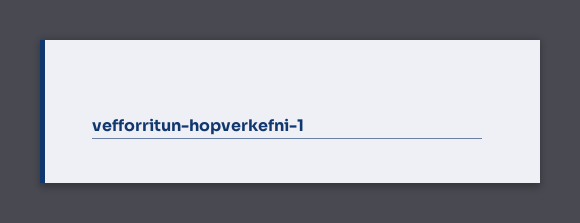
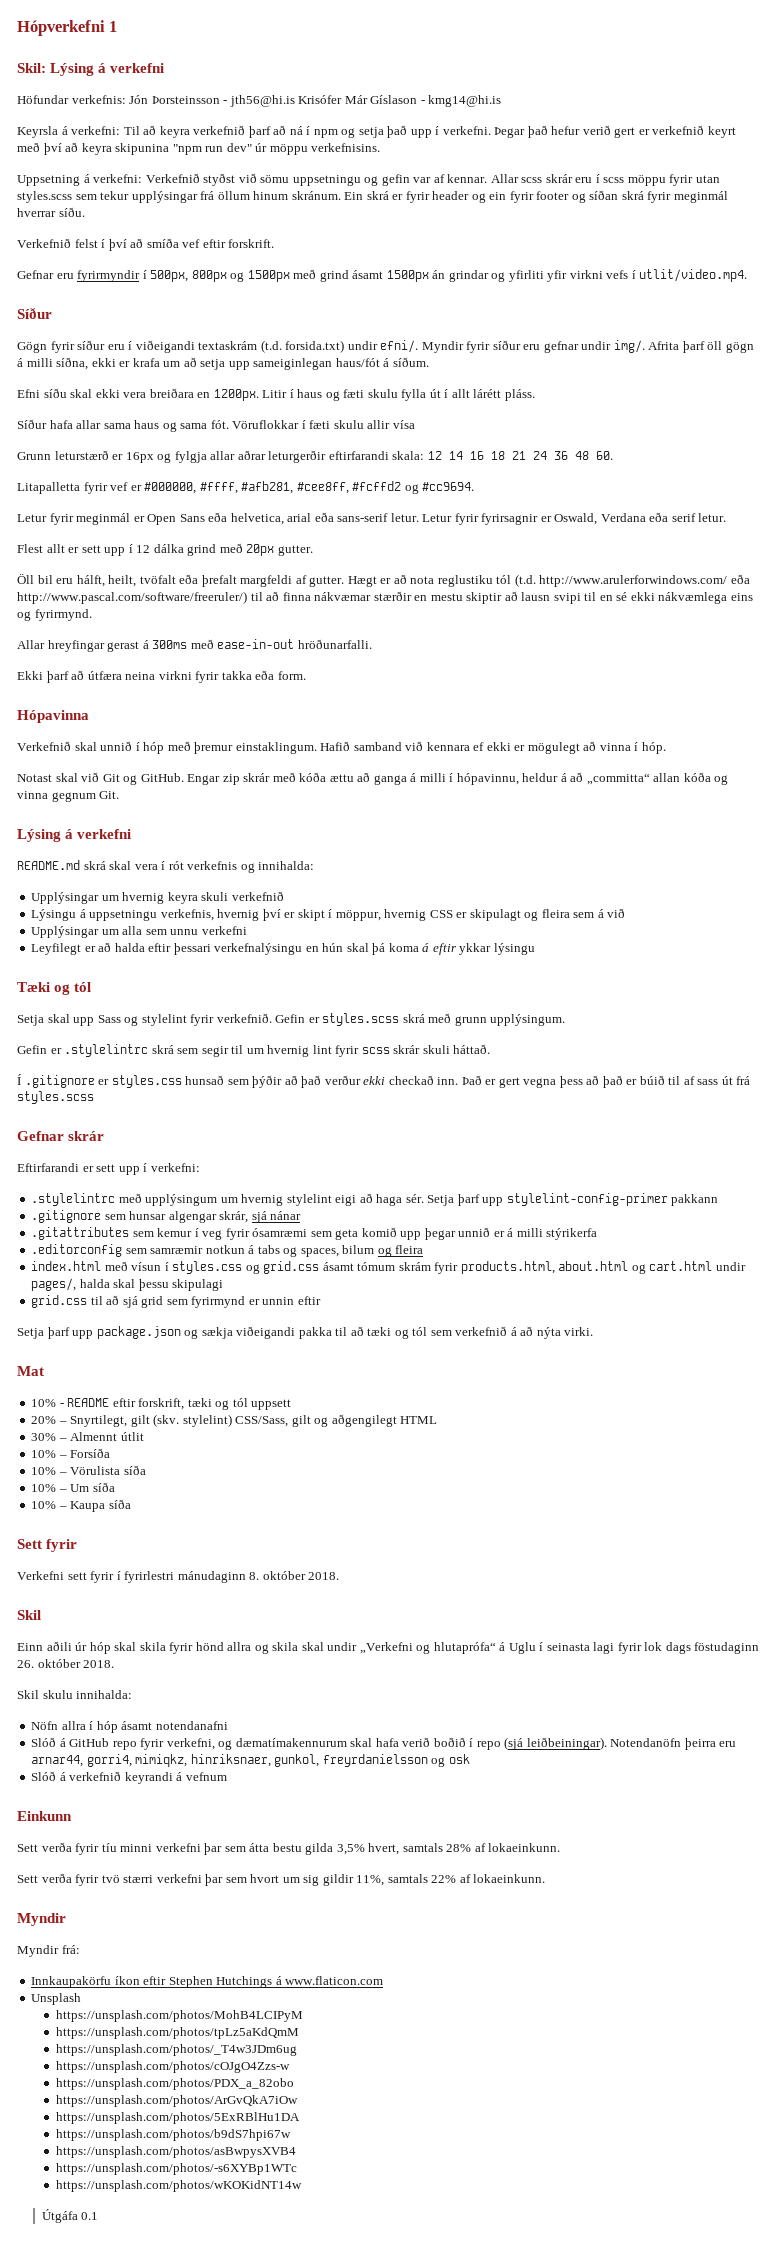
- vefforritun-hopverkefni-1
+ Hópverkefni 1
+ Skil: Lýsing á verkefni
+ Höfundar verkefnis: Jón Þorsteinsson - jth56@hi.is Krisófer Már Gíslason - kmg14@hi.is
+ Keyrsla á verkefni: Til að keyra verkefnið þarf að ná í npm og setja það upp í verkefni. Þegar það hefur verið gert er verkefnið keyrt með því að keyra skipunina "npm run dev" úr möppu verkefnisins.
+ Uppsetning á verkefni: Verkefnið styðst við sömu uppsetningu og gefin var af kennar. Allar scss skrár eru í scss möppu fyrir utan styles.scss sem tekur upplýsingar frá öllum hinum skránum. Ein skrá er fyrir header og ein fyrir footer og síðan skrá fyrir meginmál hverrar síðu.
+ Verkefnið felst í því að smíða vef eftir forskrift.
+ Gefnar eru fyrirmyndir í 500px, 800px og 1500px með grind ásamt 1500px án grindar og yfirliti yfir virkni vefs í utlit/video.mp4.
+ Síður
+ Gögn fyrir síður eru í viðeigandi textaskrám (t.d. forsida.txt) undir efni/. Myndir fyrir síður eru gefnar undir img/. Afrita þarf öll gögn á milli síðna, ekki er krafa um að setja upp sameiginlegan haus/fót á síðum.
+ Efni síðu skal ekki vera breiðara en 1200px. Litir í haus og fæti skulu fylla út í allt lárétt pláss.
+ Síður hafa allar sama haus og sama fót. Vöruflokkar í fæti skulu allir vísa
+ Grunn leturstærð er 16px og fylgja allar aðrar leturgerðir eftirfarandi skala: 12 14 16 18 21 24 36 48 60.
+ Litapalletta fyrir vef er #000000, #ffff, #afb281, #cee8ff, #fcffd2 og #cc9694.
+ Letur fyrir meginmál er Open Sans eða helvetica, arial eða sans-serif letur. Letur fyrir fyrirsagnir er Oswald, Verdana eða serif letur.
+ Flest allt er sett upp í 12 dálka grind með 20px gutter.
+ Öll bil eru hálft, heilt, tvöfalt eða þrefalt margfeldi af gutter. Hægt er að nota reglustiku tól (t.d. http://www.arulerforwindows.com/ eða http://www.pascal.com/software/freeruler/) til að finna nákvæmar stærðir en mestu skiptir að lausn svipi til en sé ekki nákvæmlega eins og fyrirmynd.
+ Allar hreyfingar gerast á 300ms með ease-in-out hröðunarfalli.
+ Ekki þarf að útfæra neina virkni fyrir takka eða form.
+ Hópavinna
+ Verkefnið skal unnið í hóp með þremur einstaklingum. Hafið samband við kennara ef ekki er mögulegt að vinna í hóp.
+ Notast skal við Git og GitHub. Engar zip skrár með kóða ættu að ganga á milli í hópavinnu, heldur á að „committa“ allan kóða og vinna gegnum Git.
+ Lýsing á verkefni
+ README.md skrá skal vera í rót verkefnis og innihalda:
+ Upplýsingar um hvernig keyra skuli verkefnið
+ Lýsingu á uppsetningu verkefnis, hvernig því er skipt í möppur, hvernig CSS er skipulagt og fleira sem á við
+ Upplýsingar um alla sem unnu verkefni
+ Leyfilegt er að halda eftir þessari verkefnalýsingu en hún skal þá koma á eftir ykkar lýsingu
+ Tæki og tól
+ Setja skal upp Sass og stylelint fyrir verkefnið. Gefin er styles.scss skrá með grunn upplýsingum.
+ Gefin er .stylelintrc skrá sem segir til um hvernig lint fyrir scss skrár skuli háttað.
+ Í .gitignore er styles.css hunsað sem þýðir að það verður ekki checkað inn. Það er gert vegna þess að það er búið til af sass út frá styles.scss
+ Gefnar skrár
+ Eftirfarandi er sett upp í verkefni:
+ .stylelintrc með upplýsingum um hvernig stylelint eigi að haga sér. Setja þarf upp stylelint-config-primer pakkann
+ .gitignore sem hunsar algengar skrár, sjá nánar
+ .gitattributes sem kemur í veg fyrir ósamræmi sem geta komið upp þegar unnið er á milli stýrikerfa
+ .editorconfig sem samræmir notkun á tabs og spaces, bilum og fleira
+ index.html með vísun í styles.css og grid.css ásamt tómum skrám fyrir products.html, about.html og cart.html undir pages/, halda skal þessu skipulagi
+ grid.css til að sjá grid sem fyrirmynd er unnin eftir
+ Setja þarf upp package.json og sækja viðeigandi pakka til að tæki og tól sem verkefnið á að nýta virki.
+ Mat
+ 10% - README eftir forskrift, tæki og tól uppsett
+ 20% – Snyrtilegt, gilt (skv. stylelint) CSS/Sass, gilt og aðgengilegt HTML
+ 30% – Almennt útlit
+ 10% – Forsíða
+ 10% – Vörulista síða
+ 10% – Um síða
+ 10% – Kaupa síða
+ Sett fyrir
+ Verkefni sett fyrir í fyrirlestri mánudaginn 8. október 2018.
+ Skil
+ Einn aðili úr hóp skal skila fyrir hönd allra og skila skal undir „Verkefni og hlutaprófa“ á Uglu í seinasta lagi fyrir lok dags föstudaginn 26. október 2018.
+ Skil skulu innihalda:
+ Nöfn allra í hóp ásamt notendanafni
+ Slóð á GitHub repo fyrir verkefni, og dæmatímakennurum skal hafa verið boðið í repo (sjá leiðbeiningar). Notendanöfn þeirra eru arnar44, gorri4, mimiqkz, hinriksnaer, gunkol, freyrdanielsson og osk
+ Slóð á verkefnið keyrandi á vefnum
+ Einkunn
+ Sett verða fyrir tíu minni verkefni þar sem átta bestu gilda 3,5% hvert, samtals 28% af lokaeinkunn.
+ Sett verða fyrir tvö stærri verkefni þar sem hvort um sig gildir 11%, samtals 22% af lokaeinkunn.
+ Myndir
+ Myndir frá:
+ Innkaupakörfu íkon eftir Stephen Hutchings á www.flaticon.com
+ Unsplash
+ https://unsplash.com/photos/MohB4LCIPyM
+ https://unsplash.com/photos/tpLz5aKdQmM
+ https://unsplash.com/photos/_T4w3JDm6ug
+ https://unsplash.com/photos/cOJgO4Zzs-w
+ https://unsplash.com/photos/PDX_a_82obo
+ https://unsplash.com/photos/ArGvQkA7iOw
+ https://unsplash.com/photos/5ExRBlHu1DA
+ https://unsplash.com/photos/b9dS7hpi67w
+ https://unsplash.com/photos/asBwpysXVB4
+ https://unsplash.com/photos/-s6XYBp1WTc
+ https://unsplash.com/photos/wKOKidNT14w
+ Útgáfa 0.1

